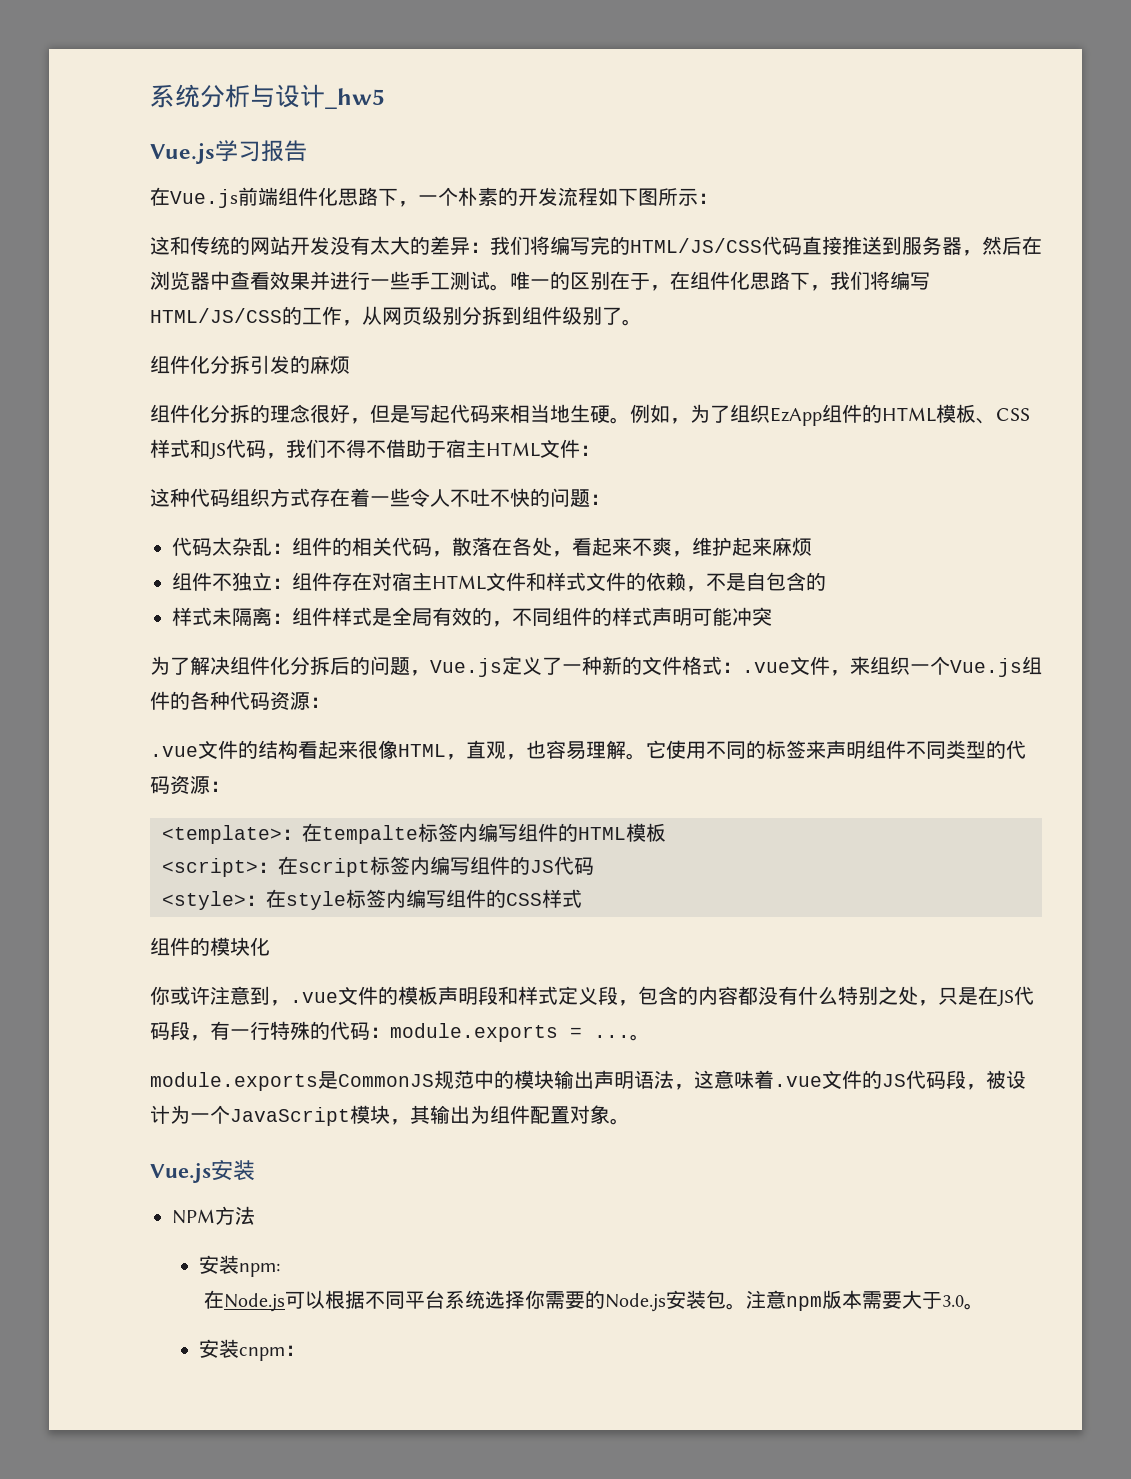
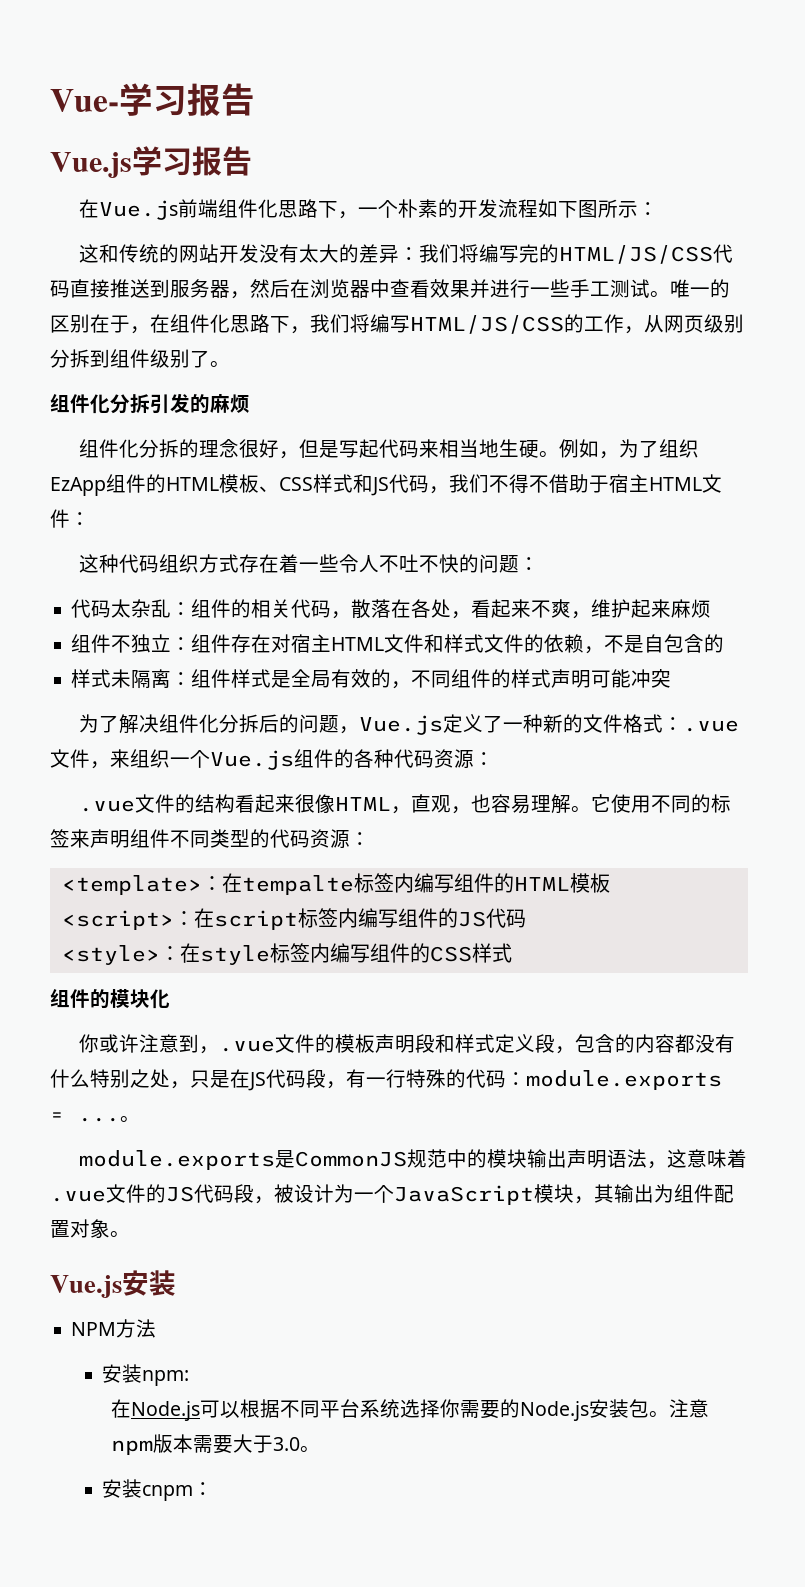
- 系统分析与设计_hw5
+ Vue-学习报告

